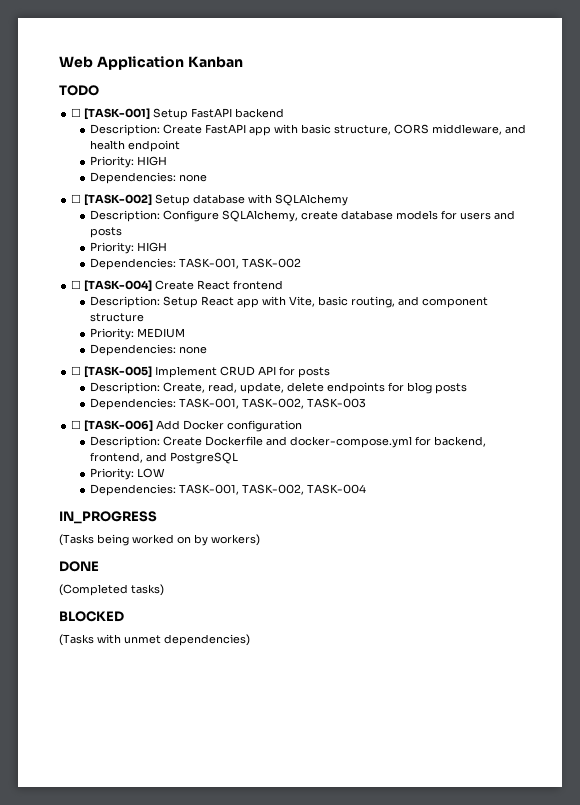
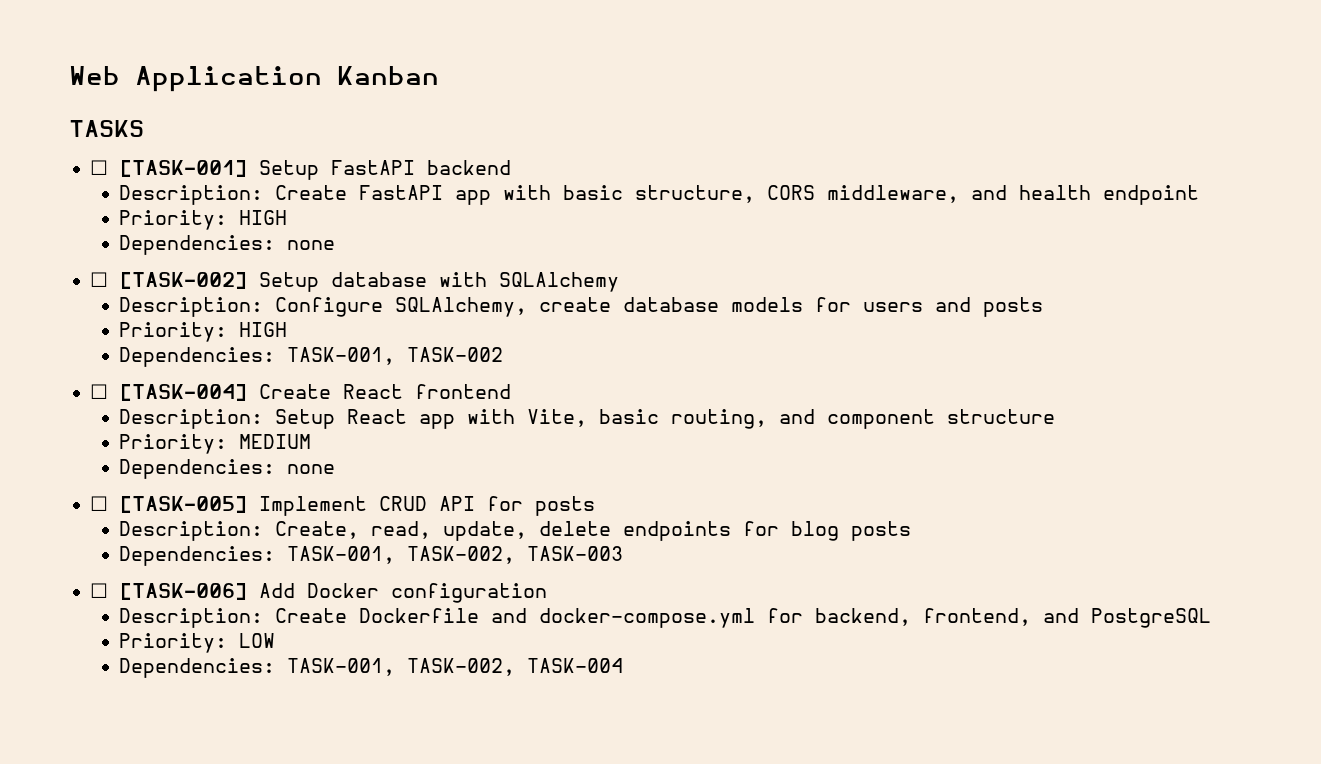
- TODO
+ TASKS
- IN_PROGRESS
- (Tasks being worked on by workers)
- DONE
- (Completed tasks)
- BLOCKED
- (Tasks with unmet dependencies)

